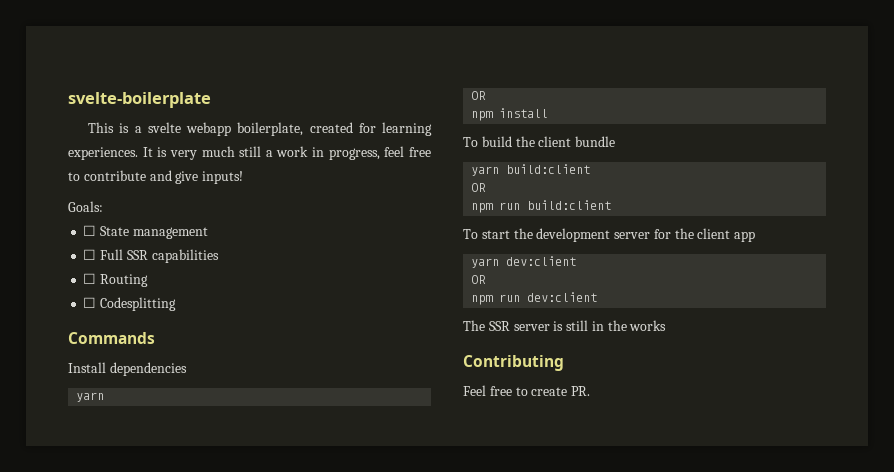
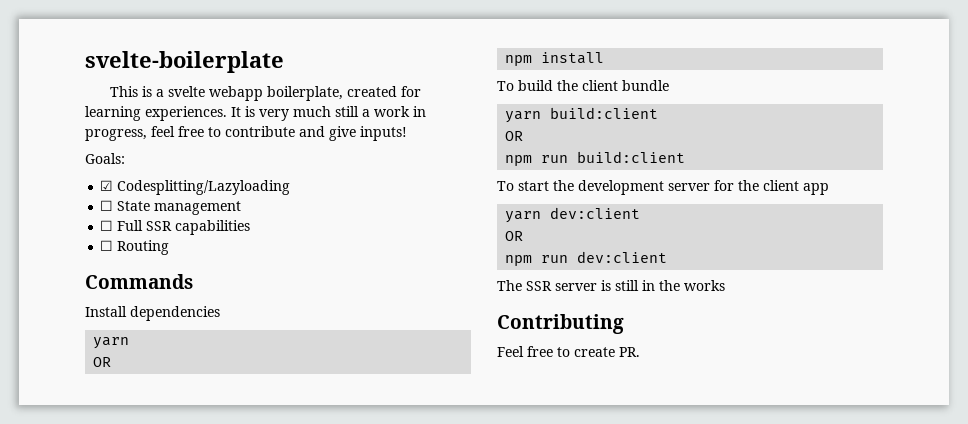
+ ☑ Codesplitting/Lazyloading
- ☐ Codesplitting

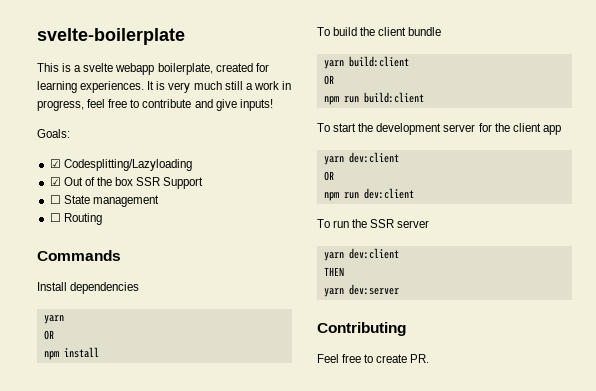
+ ☑ Out of the box SSR Support
- ☐ Full SSR capabilities
- The SSR server is still in the works
+ To run the SSR server
+ yarn dev:client
+ THEN
+ yarn dev:server

